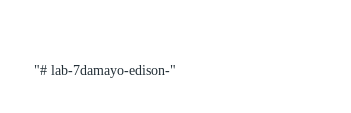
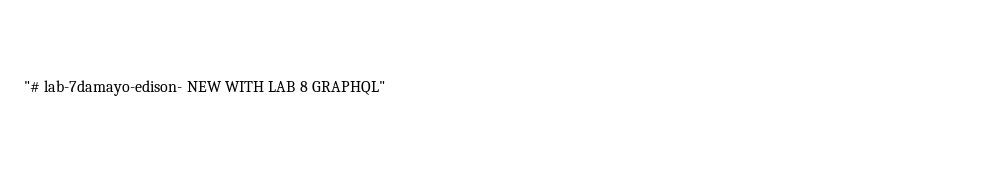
- "# lab-7damayo-edison-"
+ "# lab-7damayo-edison- NEW WITH LAB 8 GRAPHQL"

